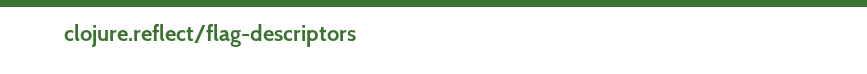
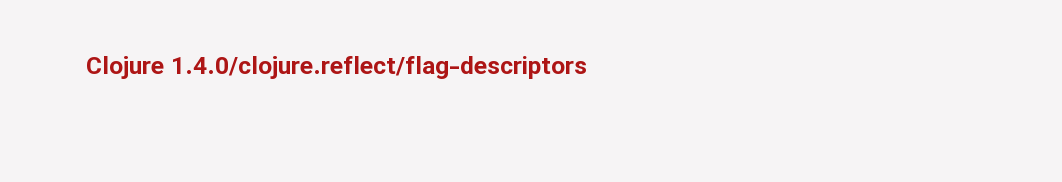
- clojure.reflect/flag-descriptors
+ Clojure 1.4.0/clojure.reflect/flag-descriptors

